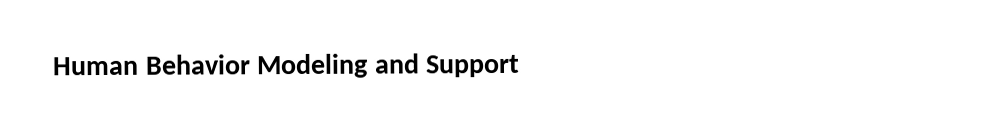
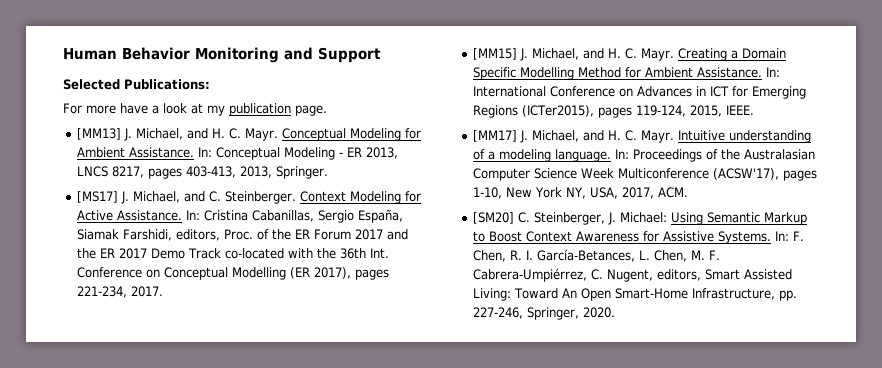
- Human Behavior Modeling and Support
+ Human Behavior Monitoring and Support
+ Selected Publications:
+ For more have a look at my publication page.
+ [MM13] J. Michael, and H. C. Mayr. Conceptual Modeling for Ambient Assistance. In: Conceptual Modeling - ER 2013, LNCS 8217, pages 403-413, 2013, Springer.
+ [MS17] J. Michael, and C. Steinberger. Context Modeling for Active Assistance. In: Cristina Cabanillas, Sergio España, Siamak Farshidi, editors, Proc. of the ER Forum 2017 and the ER 2017 Demo Track co-located with the 36th Int. Conference on Conceptual Modelling (ER 2017), pages 221-234, 2017.
+ [MM15] J. Michael, and H. C. Mayr. Creating a Domain Specific Modelling Method for Ambient Assistance. In: International Conference on Advances in ICT for Emerging Regions (ICTer2015), pages 119-124, 2015, IEEE.
+ [MM17] J. Michael, and H. C. Mayr. Intuitive understanding of a modeling language. In: Proceedings of the Australasian Computer Science Week Multiconference (ACSW'17), pages 1-10, New York NY, USA, 2017, ACM.
+ [SM20] C. Steinberger, J. Michael: Using Semantic Markup to Boost Context Awareness for Assistive Systems. In: F. Chen, R. I. García-Betances, L. Chen, M. F. Cabrera-Umpiérrez, C. Nugent, editors, Smart Assisted Living: Toward An Open Smart-Home Infrastructure, pp. 227-246, Springer, 2020.

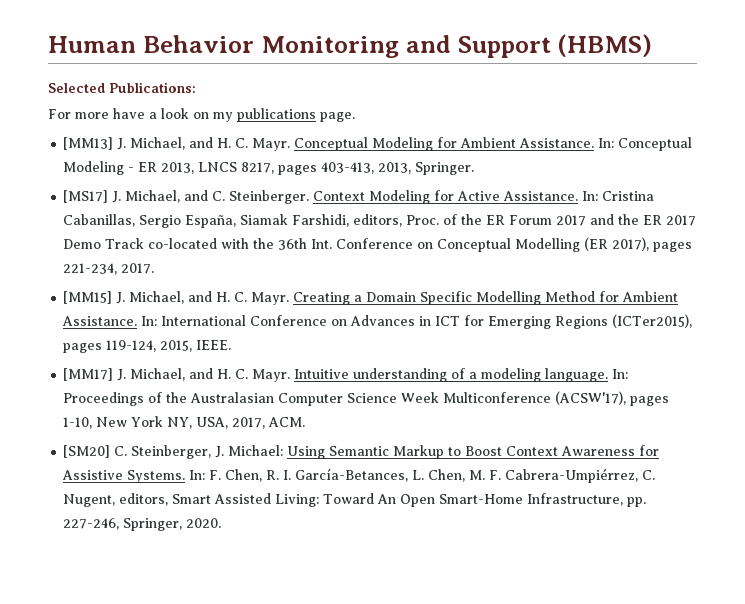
- Human Behavior Monitoring and Support
+ Human Behavior Monitoring and Support (HBMS)
- For more have a look at my publication page.
+ For more have a look on my publications page.

